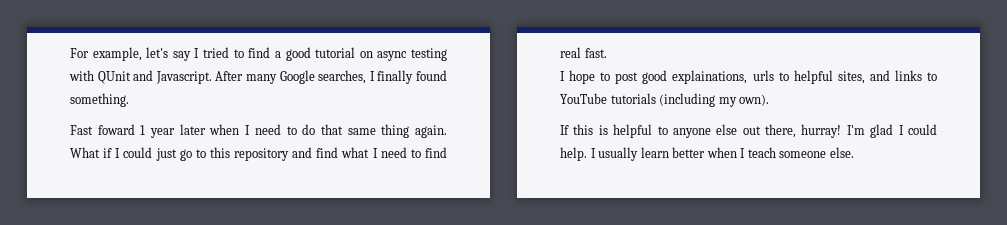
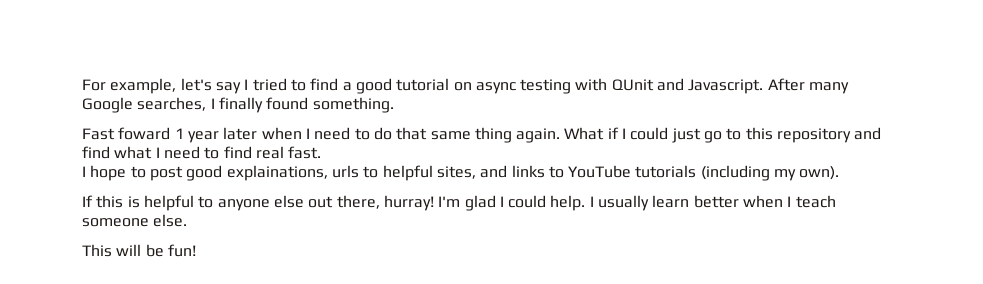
+ This will be fun!

